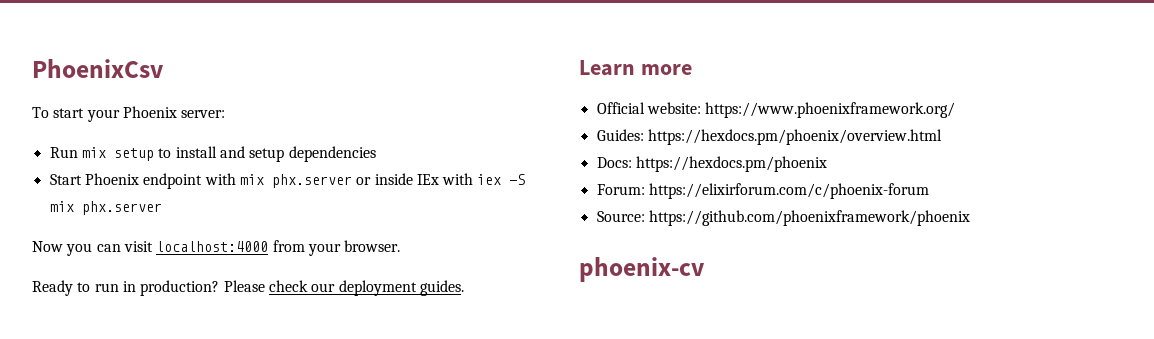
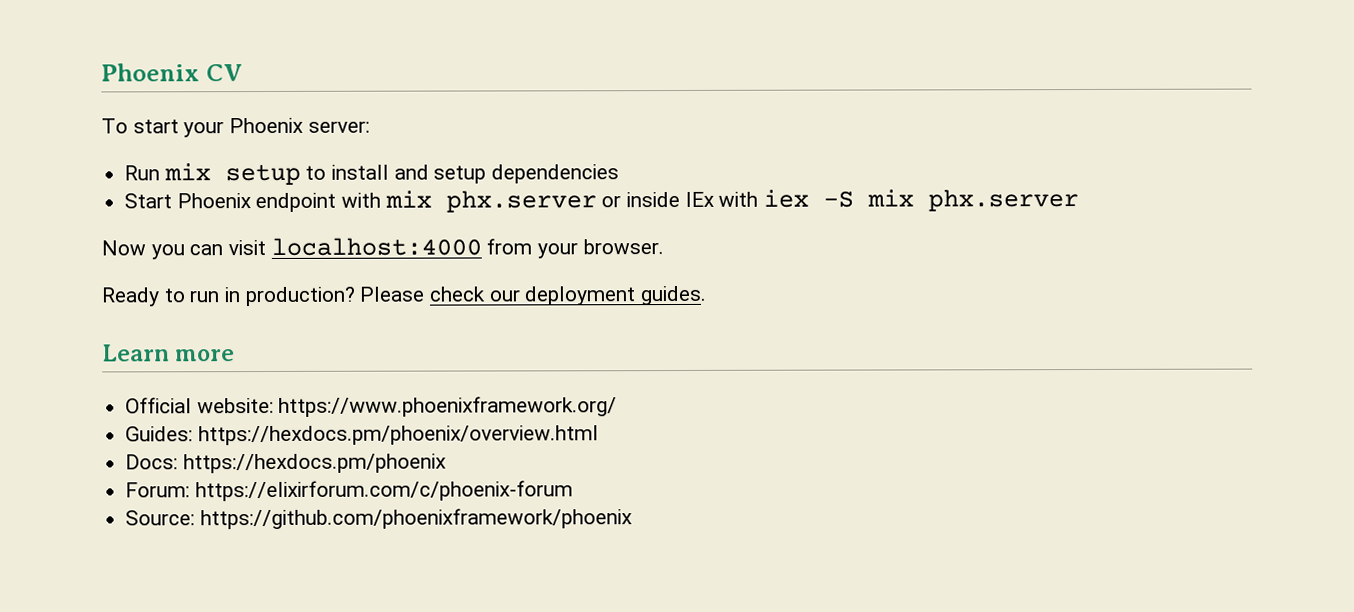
- PhoenixCsv
+ Phoenix CV
- phoenix-cv

